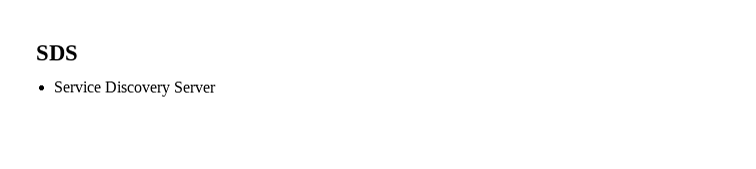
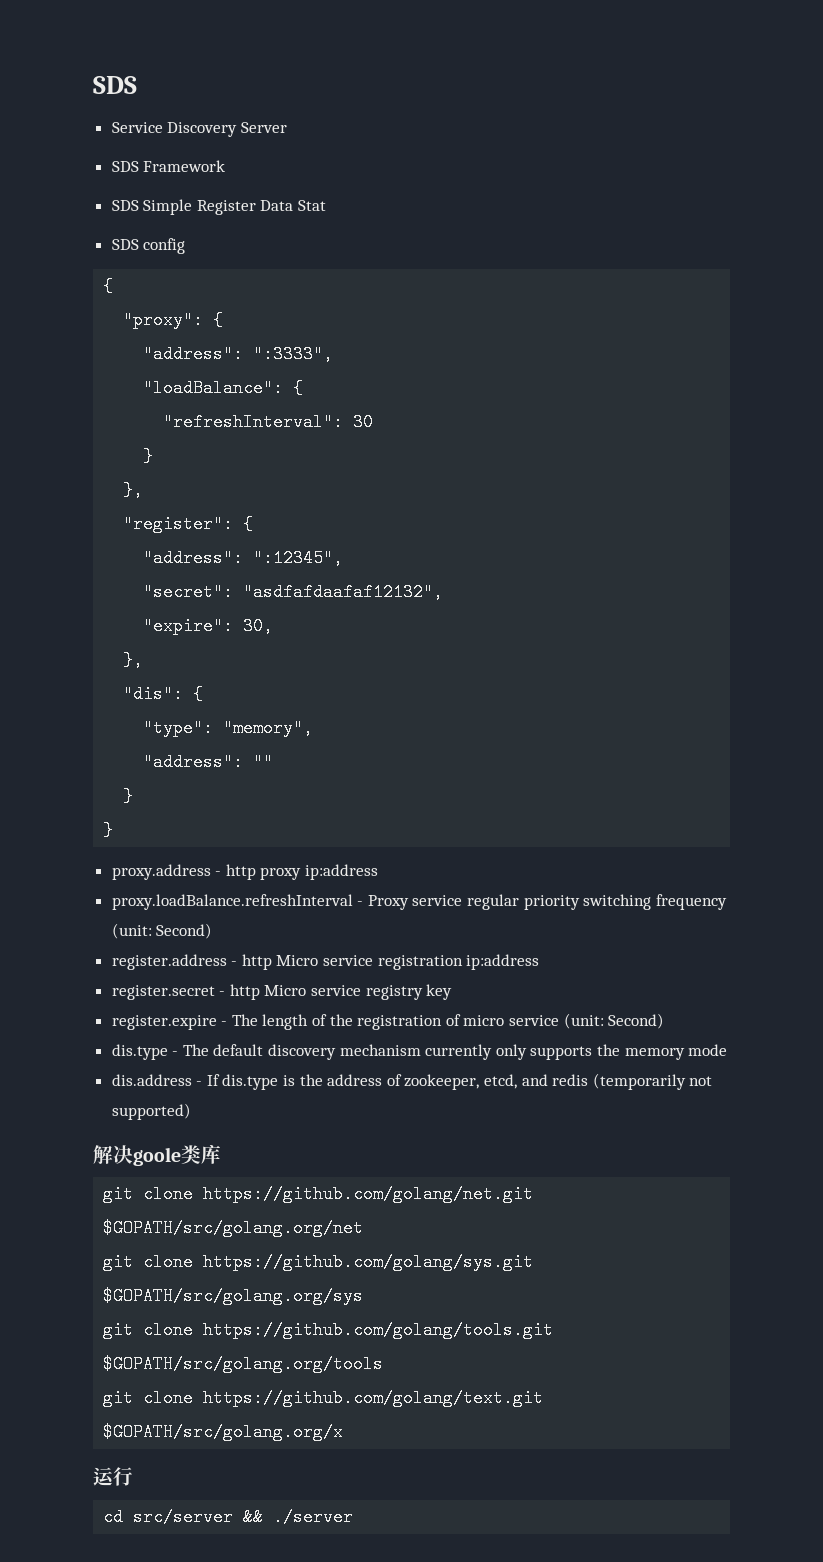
+ SDS Framework
+ SDS Simple Register Data Stat
+ SDS config
+ {
+ "proxy": {
+ "address": ":3333",
+ "loadBalance": {
+ "refreshInterval": 30
+ }
+ },
+ "register": {
+ "address": ":12345",
+ "secret": "asdfafdaafaf12132",
+ "expire": 30,
+ },
+ "dis": {
+ "type": "memory",
+ "address": ""
+ }
+ }
+ proxy.address - http proxy ip:address
+ proxy.loadBalance.refreshInterval - Proxy service regular priority switching frequency (unit: Second)
+ register.address - http Micro service registration ip:address
+ register.secret - http Micro service registry key
+ register.expire - The length of the registration of micro service (unit: Second)
+ dis.type - The default discovery mechanism currently only supports the memory mode
+ dis.address - If dis.type is the address of zookeeper, etcd, and redis (temporarily not supported)
+ 解决goole类库
+ git clone https://github.com/golang/net.git $GOPATH/src/golang.org/net
+ git clone https://github.com/golang/sys.git $GOPATH/src/golang.org/sys
+ git clone https://github.com/golang/tools.git $GOPATH/src/golang.org/tools
+ git clone https://github.com/golang/text.git $GOPATH/src/golang.org/x
+ 运行
+ cd src/server && ./server

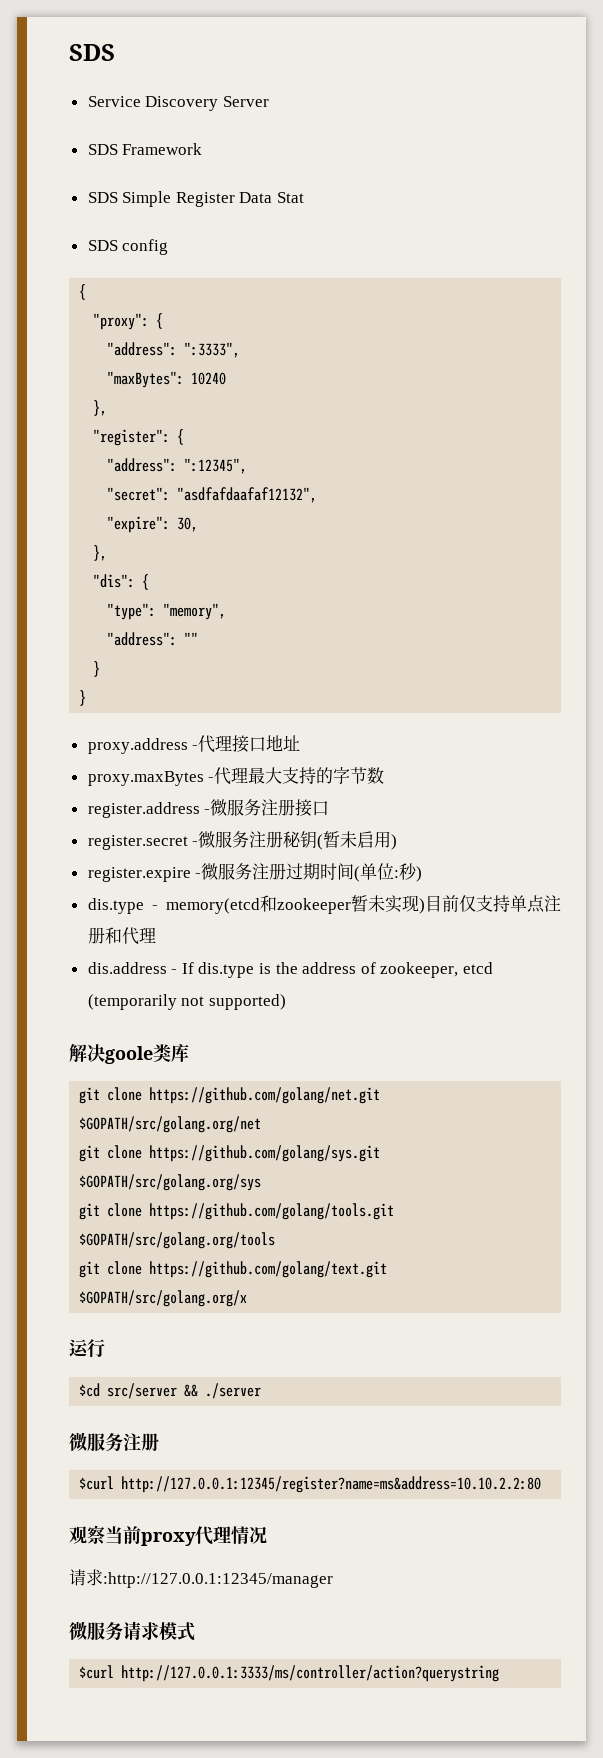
- "loadBalance": {
- "refreshInterval": 30
- }
+ "maxBytes": 10240
- proxy.address - http proxy ip:address
- proxy.loadBalance.refreshInterval - Proxy service regular priority switching frequency (unit: Second)
- register.address - http Micro service registration ip:address
- register.secret - http Micro service registry key
- register.expire - The length of the registration of micro service (unit: Second)
- dis.type - The default discovery mechanism currently only supports the memory mode
+ proxy.address -代理接口地址
+ proxy.maxBytes -代理最大支持的字节数
+ register.address -微服务注册接口
+ register.secret -微服务注册秘钥(暂未启用)
+ register.expire -微服务注册过期时间(单位:秒)
+ dis.type - memory(etcd和zookeeper暂未实现)目前仅支持单点注册和代理
- dis.address - If dis.type is the address of zookeeper, etcd, and redis (temporarily not supported)
+ dis.address - If dis.type is the address of zookeeper, etcd (temporarily not supported)
- cd src/server && ./server
+ $cd src/server && ./server
+ 微服务注册
+ $curl http://127.0.0.1:12345/register?name=ms&address=10.10.2.2:80
+ 观察当前proxy代理情况
+ 请求:http://127.0.0.1:12345/manager
+ 微服务请求模式
+ $curl http://127.0.0.1:3333/ms/controller/action?querystring

